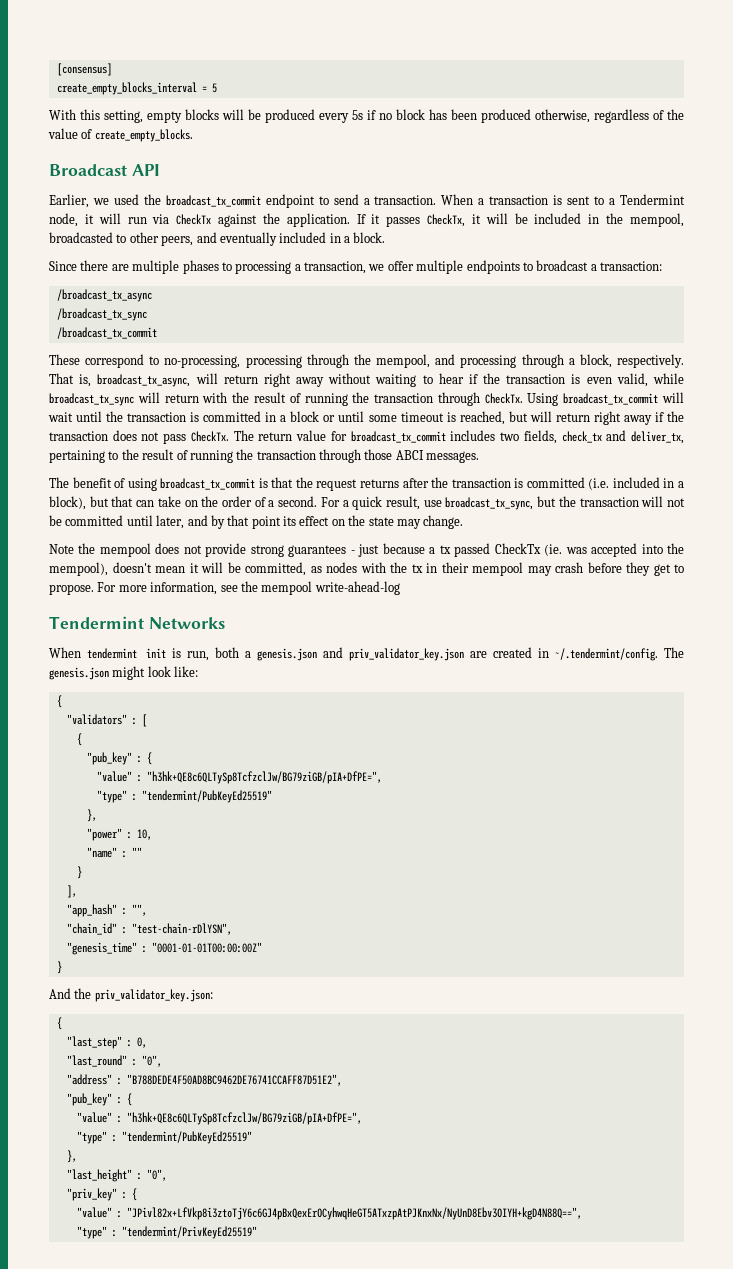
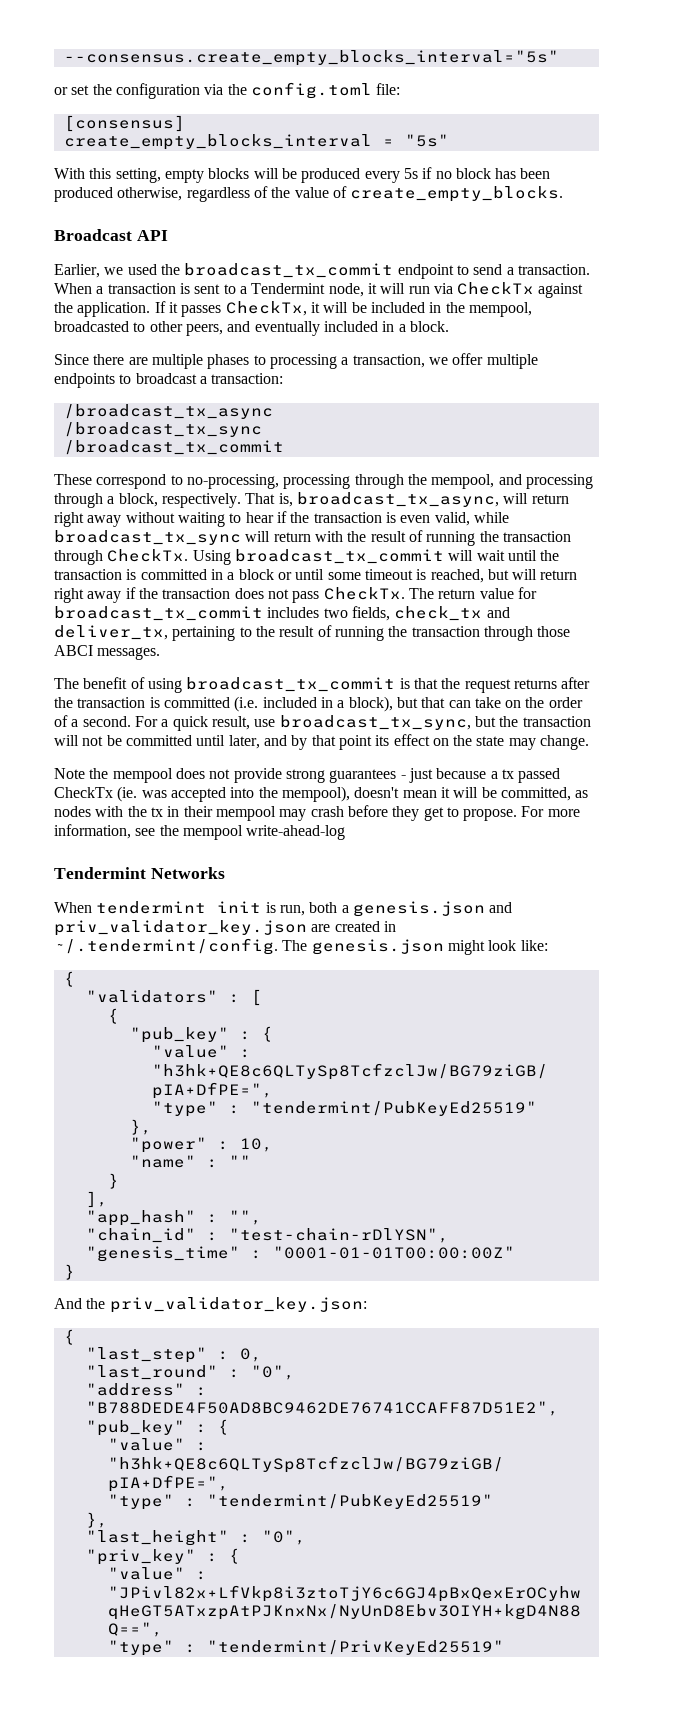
+ --consensus.create_empty_blocks_interval="5s"
+ or set the configuration via the config.toml file:
- create_empty_blocks_interval = 5
+ create_empty_blocks_interval = "5s"

